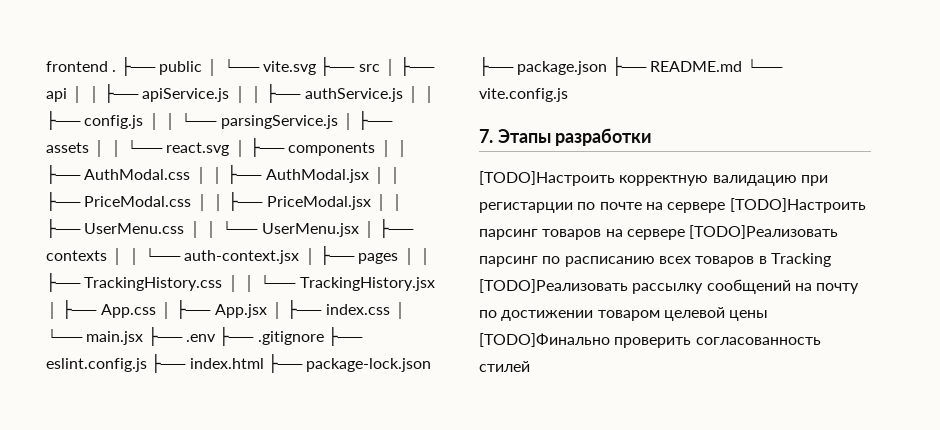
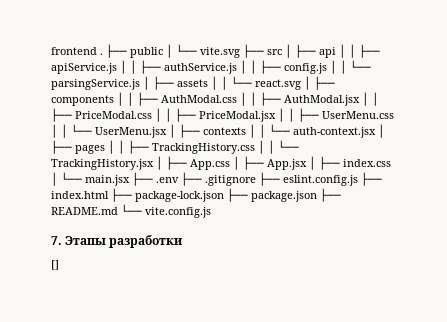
- [TODO]Настроить корректную валидацию при регистарции по почте на сервере [TODO]Настроить парсинг товаров на сервере [TODO]Реализовать парсинг по расписанию всех товаров в Tracking [TODO]Реализовать рассылку сообщений на почту по достижении товаром целевой цены [TODO]Финально проверить согласованность стилей
+ []

